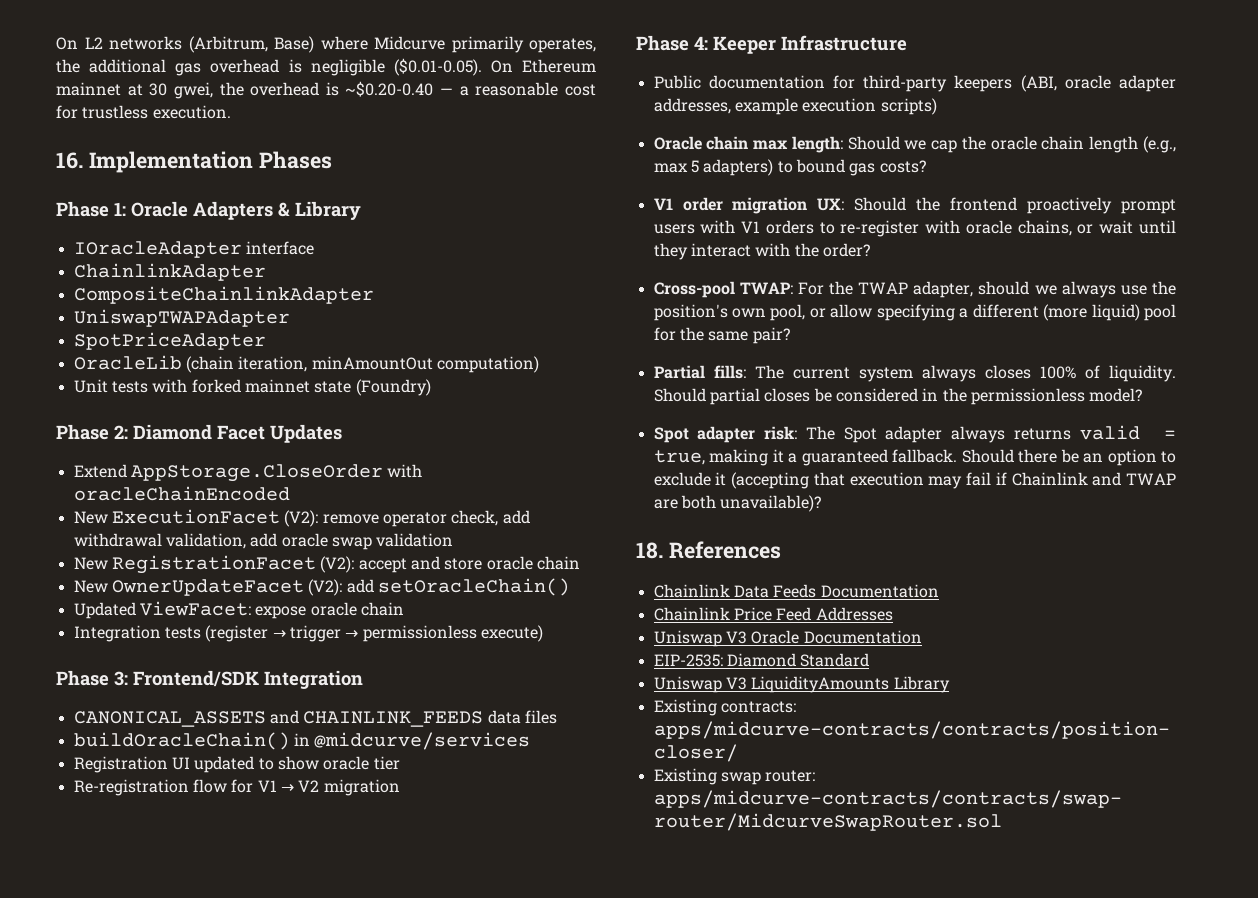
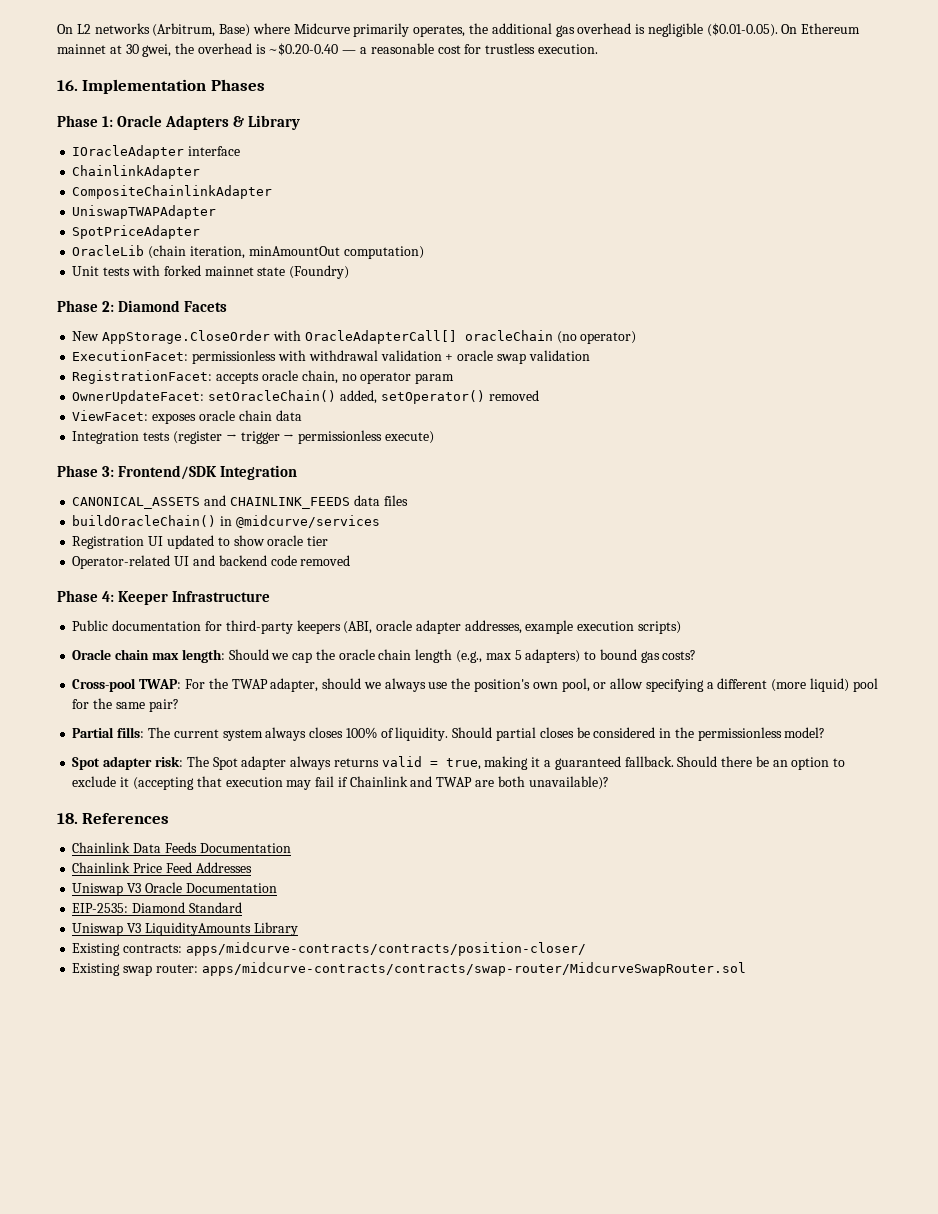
- Phase 2: Diamond Facet Updates
- Extend AppStorage.CloseOrder with oracleChainEncoded
- New ExecutionFacet (V2): remove operator check, add withdrawal validation, add oracle swap validation
- New RegistrationFacet (V2): accept and store oracle chain
- New OwnerUpdateFacet (V2): add setOracleChain()
- Updated ViewFacet: expose oracle chain
+ Phase 2: Diamond Facets
+ New AppStorage.CloseOrder with OracleAdapterCall[] oracleChain (no operator)
+ ExecutionFacet: permissionless with withdrawal validation + oracle swap validation
+ RegistrationFacet: accepts oracle chain, no operator param
+ OwnerUpdateFacet: setOracleChain() added, setOperator() removed
+ ViewFacet: exposes oracle chain data
- Re-registration flow for V1 → V2 migration
+ Operator-related UI and backend code removed
- V1 order migration UX: Should the frontend proactively prompt users with V1 orders to re-register with oracle chains, or wait until they interact with the order?

